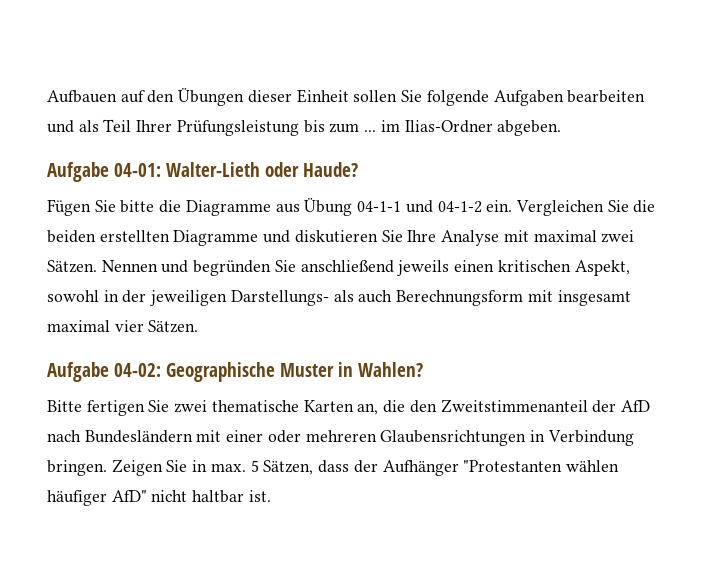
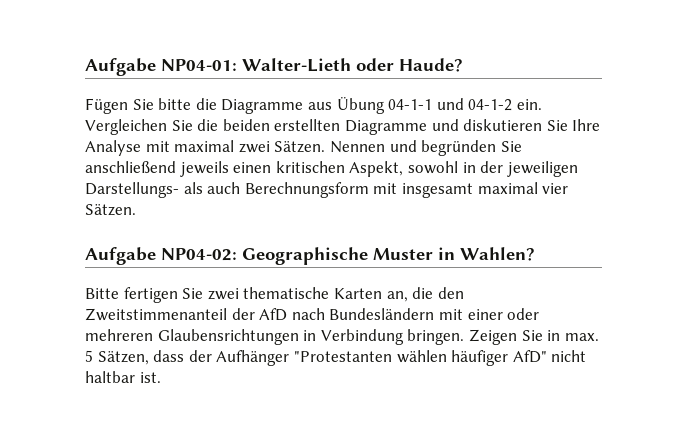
- Aufbauen auf den Übungen dieser Einheit sollen Sie folgende Aufgaben bearbeiten und als Teil Ihrer Prüfungsleistung bis zum ... im Ilias-Ordner abgeben.
- Aufgabe 04-01: Walter-Lieth oder Haude?
+ Aufgabe NP04-01: Walter-Lieth oder Haude?
- Aufgabe 04-02: Geographische Muster in Wahlen?
+ Aufgabe NP04-02: Geographische Muster in Wahlen?

